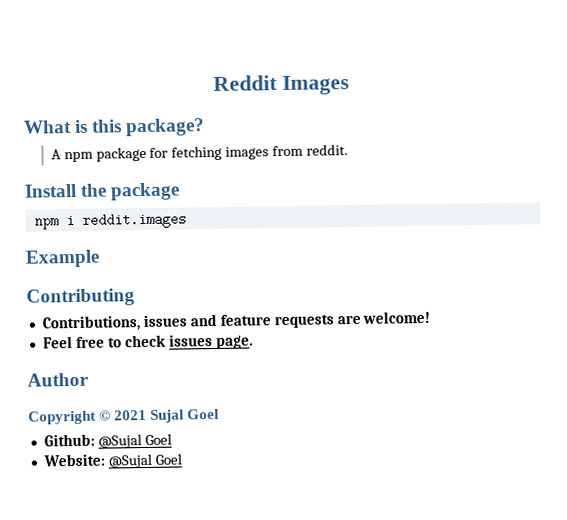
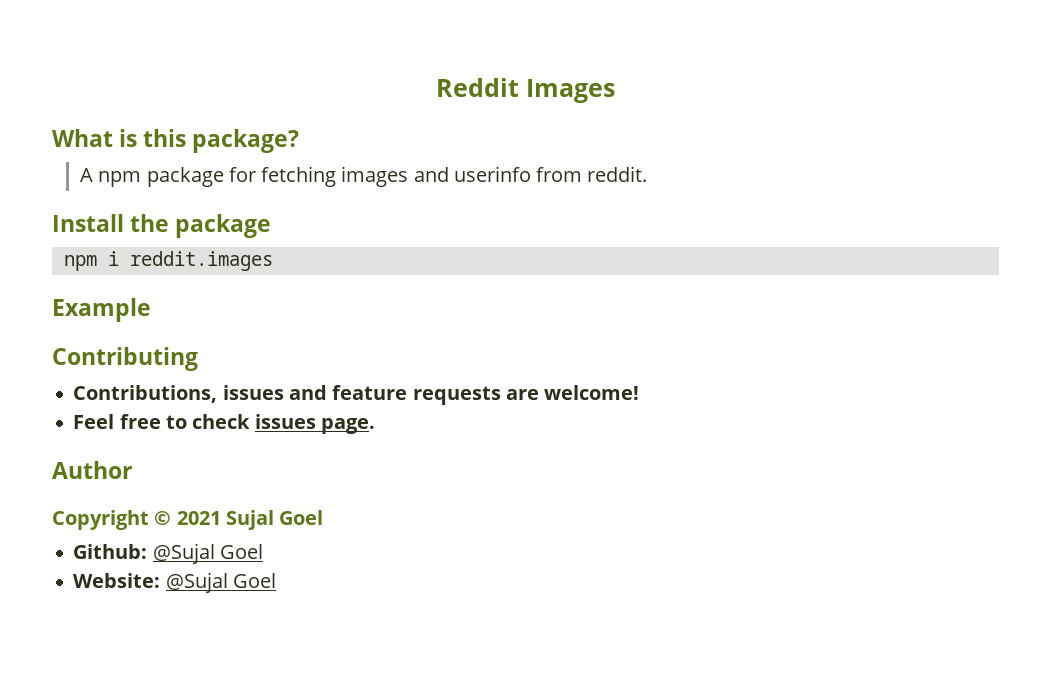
- A npm package for fetching images from reddit.
+ A npm package for fetching images and userinfo from reddit.

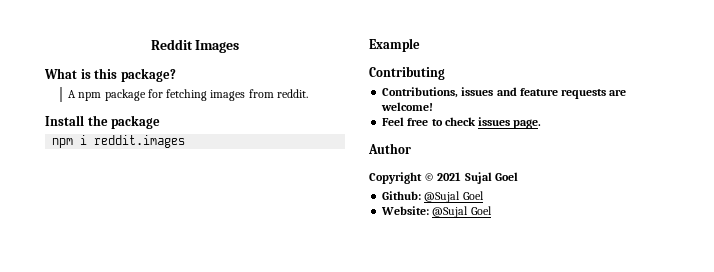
- A npm package for fetching images and userinfo from reddit.
+ A npm package for fetching images from reddit.

